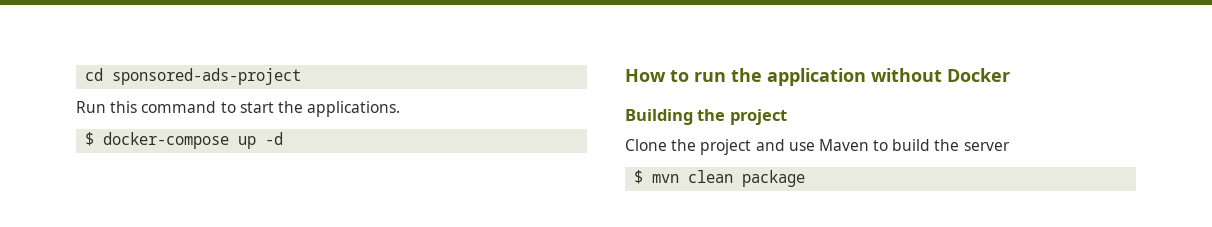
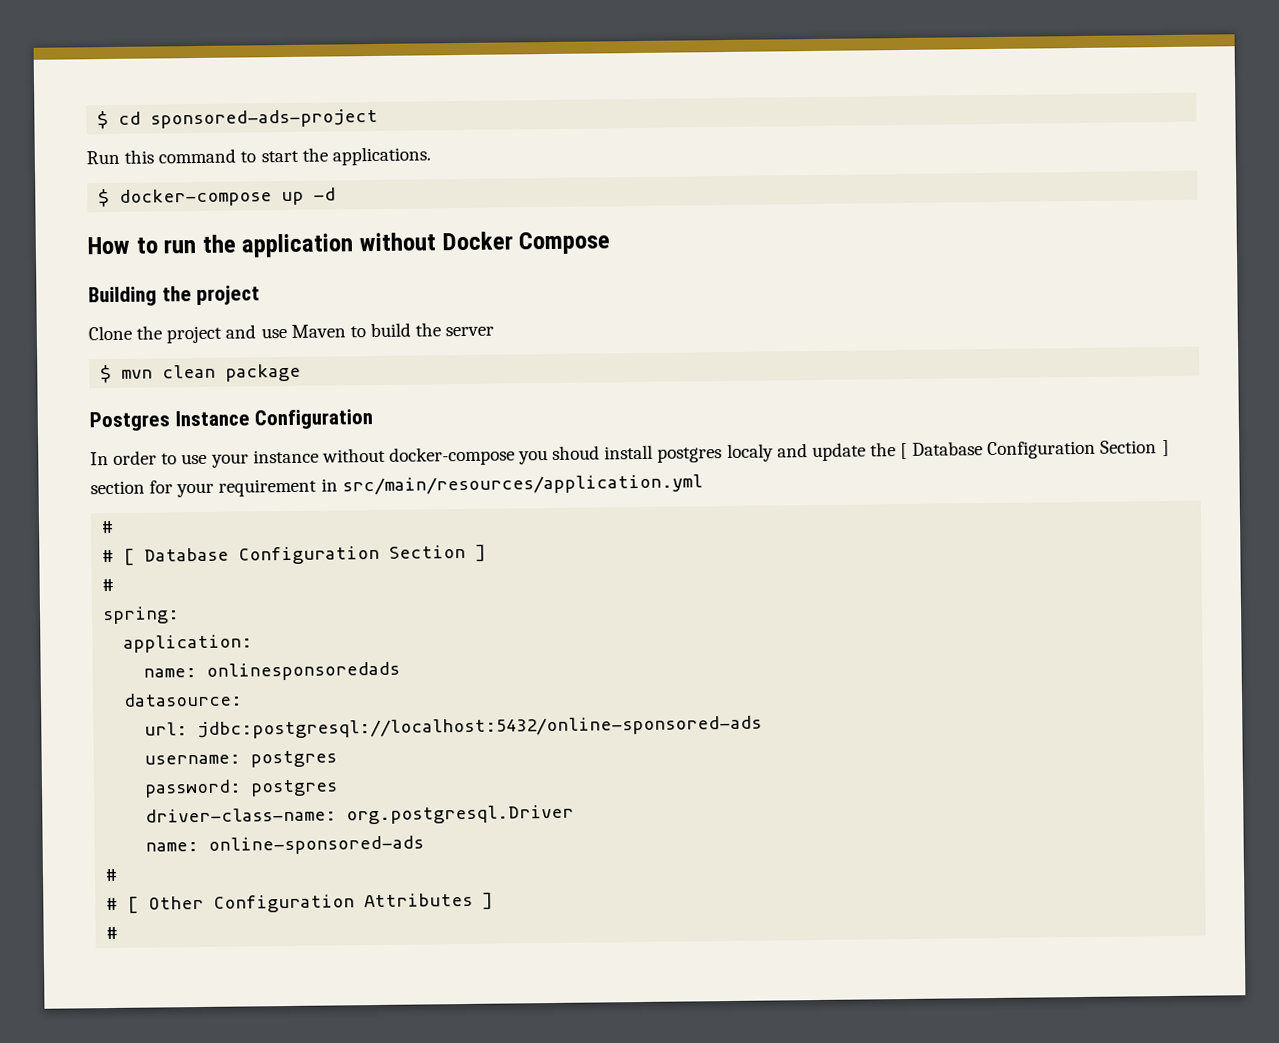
- cd sponsored-ads-project
+ $ cd sponsored-ads-project
- How to run the application without Docker
+ How to run the application without Docker Compose
+ Postgres Instance Configuration
+ In order to use your instance without docker-compose you shoud install postgres localy and update the [ Database Configuration Section ] section for your requirement in src/main/resources/application.yml
+ #
+ # [ Database Configuration Section ]
+ #
+ spring:
+ application:
+ name: onlinesponsoredads
+ datasource:
+ url: jdbc:postgresql://localhost:5432/online-sponsored-ads
+ username: postgres
+ password: postgres
+ driver-class-name: org.postgresql.Driver
+ name: online-sponsored-ads
+ #
+ # [ Other Configuration Attributes ]
+ #

